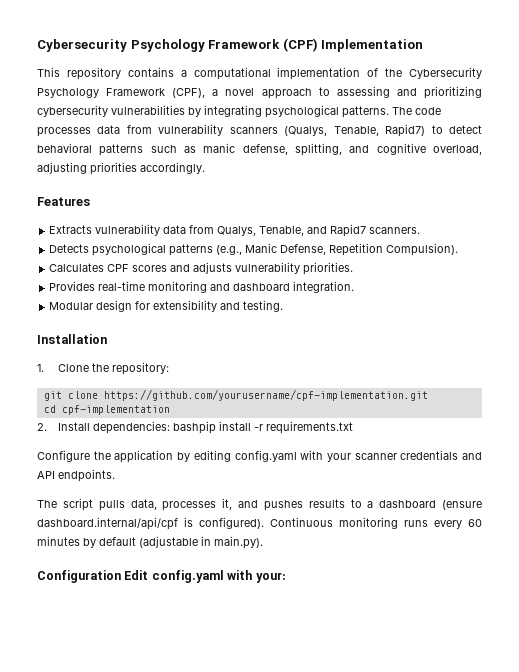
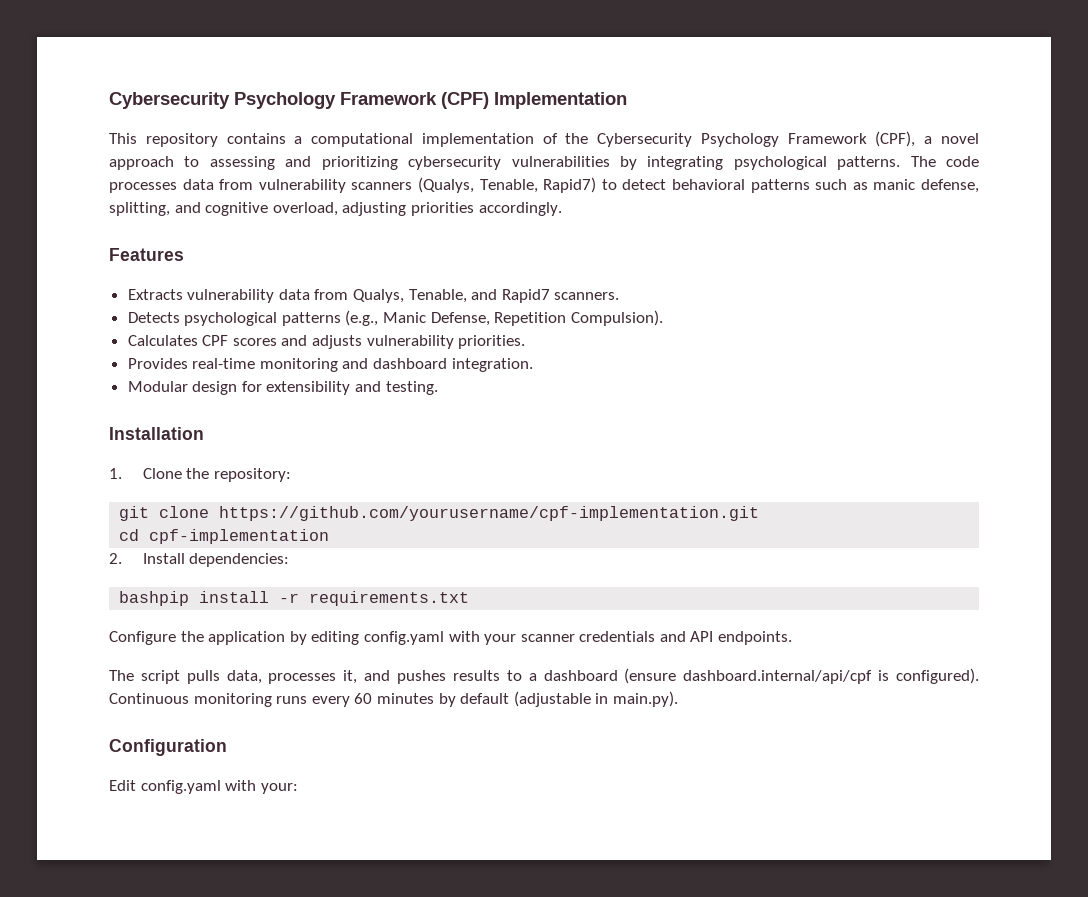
- 2. Install dependencies: bashpip install -r requirements.txt
+ 2. Install dependencies:
+ bashpip install -r requirements.txt
- Configuration Edit config.yaml with your:
+ Configuration
+ Edit config.yaml with your:

